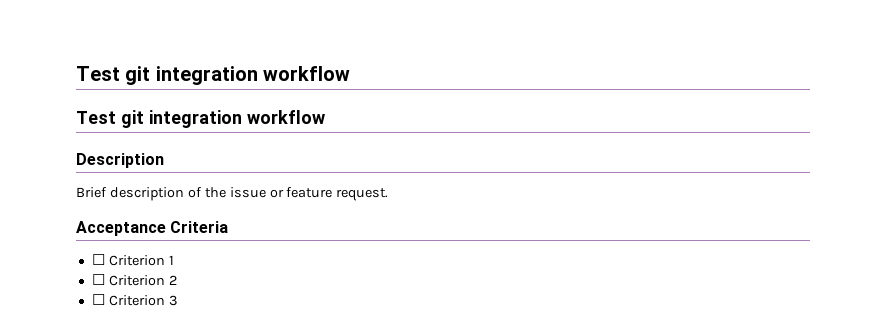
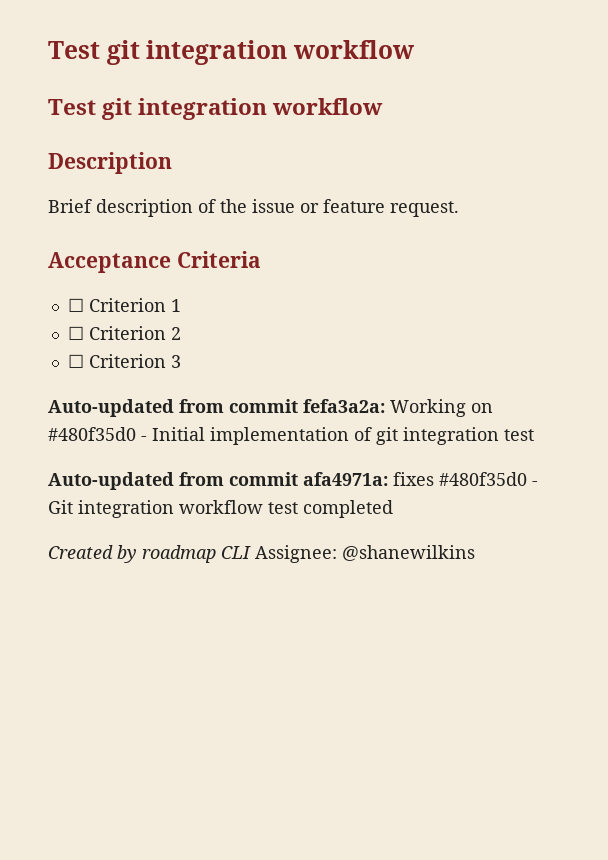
+ Auto-updated from commit fefa3a2a: Working on #480f35d0 - Initial implementation of git integration test
+ Auto-updated from commit afa4971a: fixes #480f35d0 - Git integration workflow test completed
+ Created by roadmap CLI Assignee: @shanewilkins

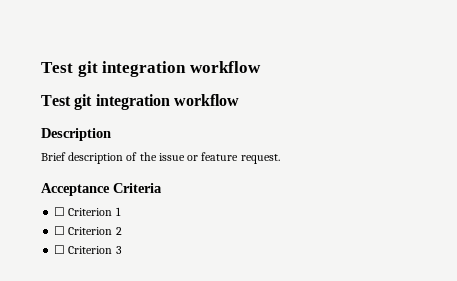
- Auto-updated from commit fefa3a2a: Working on #480f35d0 - Initial implementation of git integration test
- Auto-updated from commit afa4971a: fixes #480f35d0 - Git integration workflow test completed
- Created by roadmap CLI Assignee: @shanewilkins

